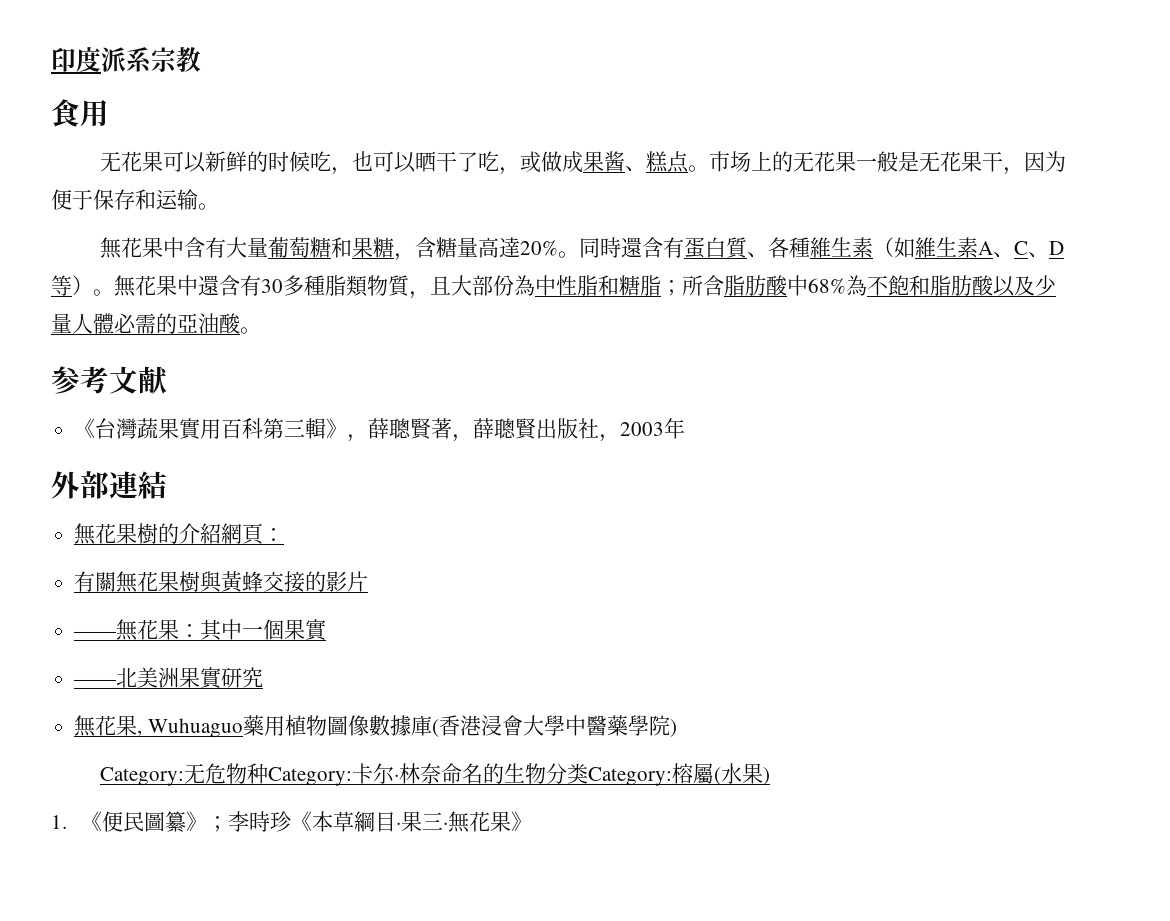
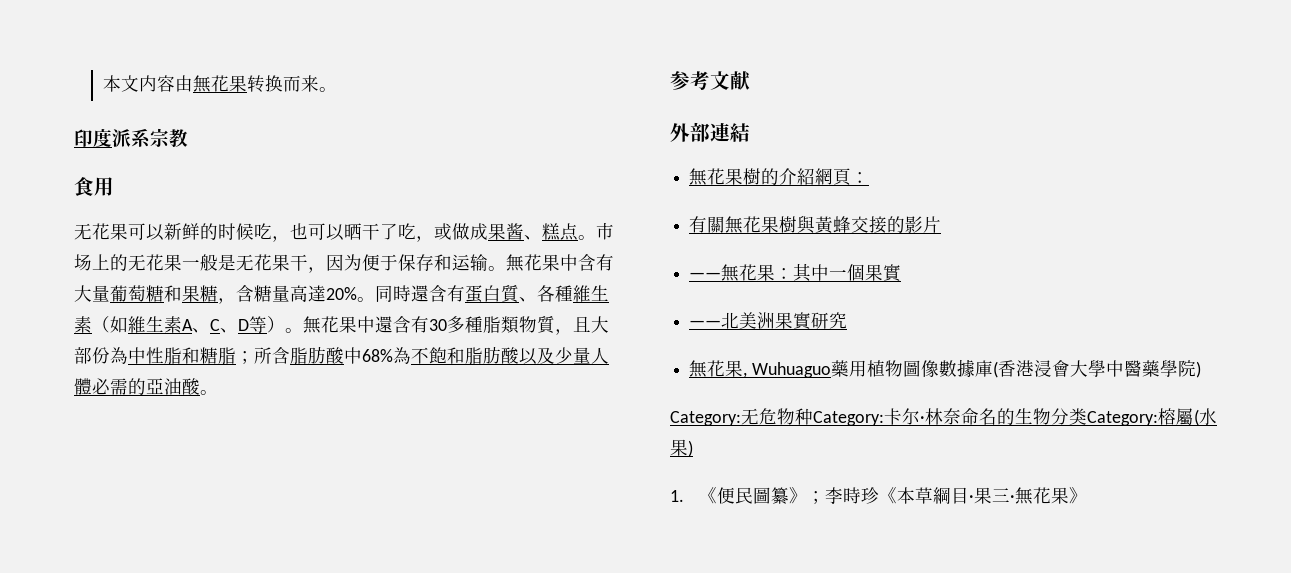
+ 本文内容由無花果转换而来。
- 市场上的无花果一般是无花果干，因为便于保存和运输。
- 無花果中含有大量葡萄糖和果糖，含糖量高達20%。
+ 市场上的无花果一般是无花果干，因为便于保存和运输。無花果中含有大量葡萄糖和果糖，含糖量高達20%。
- 《台灣蔬果實用百科第三輯》，薛聰賢著，薛聰賢出版社，2003年

